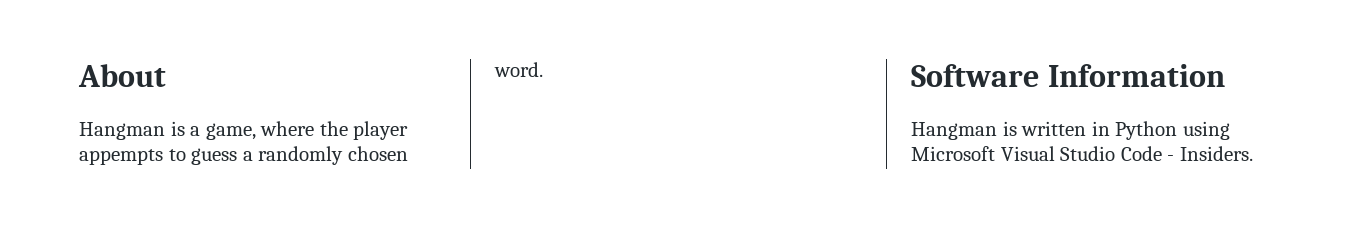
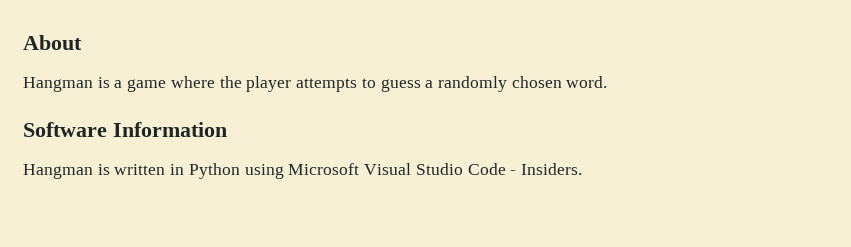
- Hangman is a game, where the player appempts to guess a randomly chosen word.
+ Hangman is a game where the player attempts to guess a randomly chosen word.

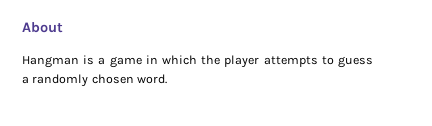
- Hangman is a game where the player attempts to guess a randomly chosen word.
+ Hangman is a game in which the player attempts to guess a randomly chosen word.
- Software Information
- Hangman is written in Python using Microsoft Visual Studio Code - Insiders.

